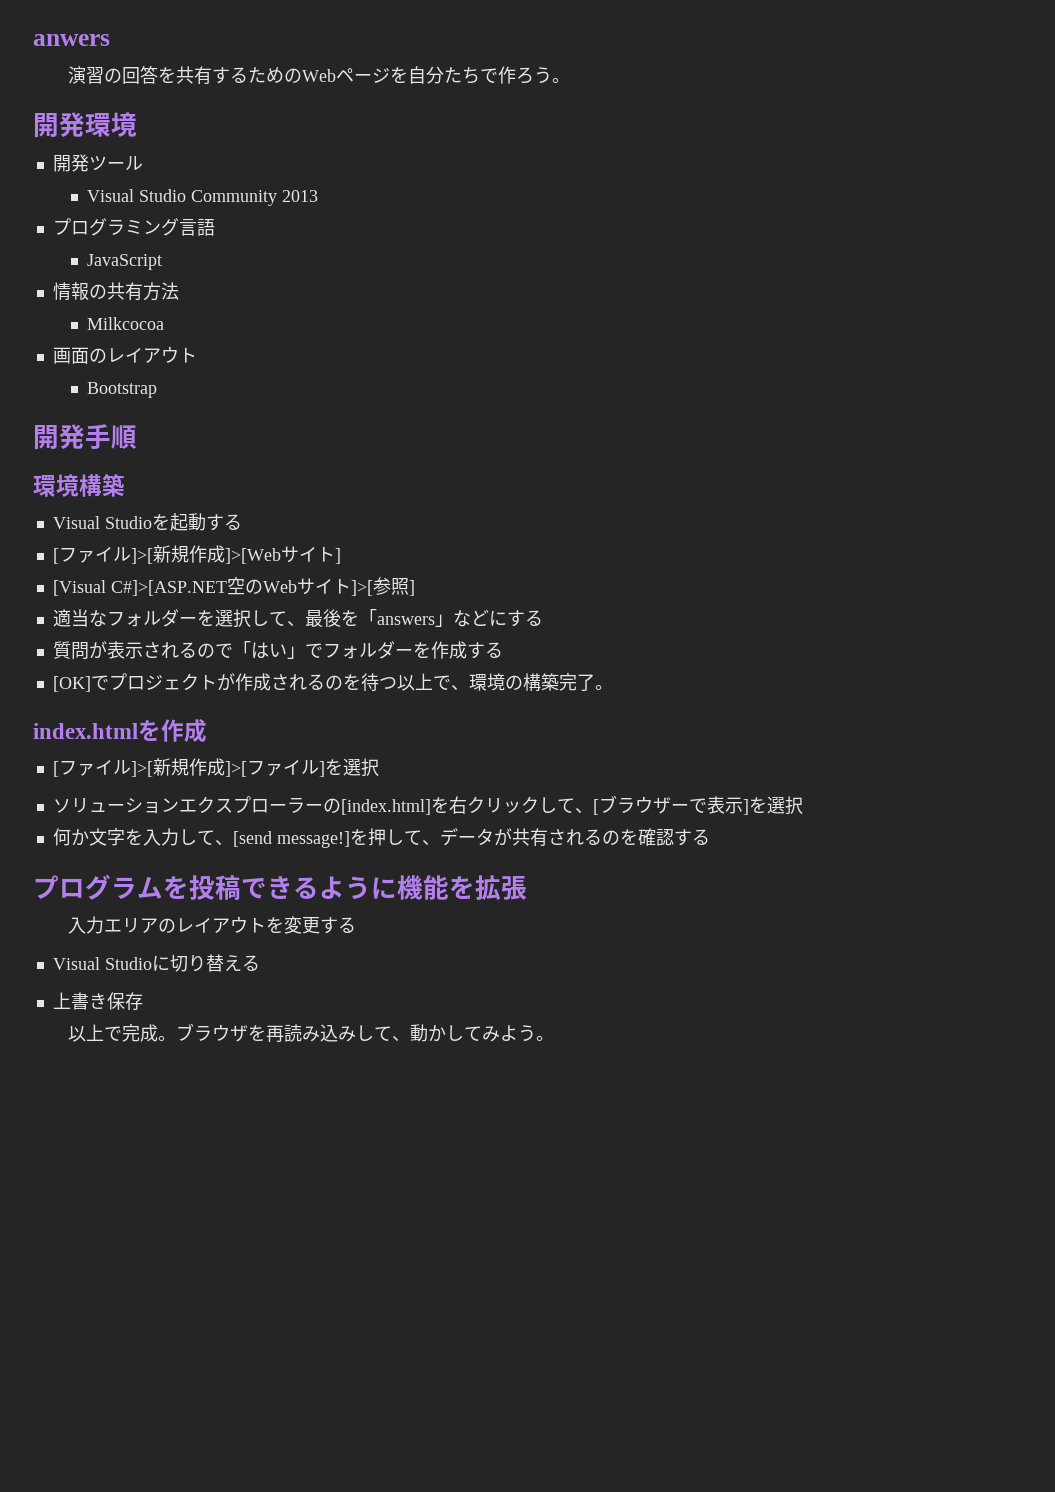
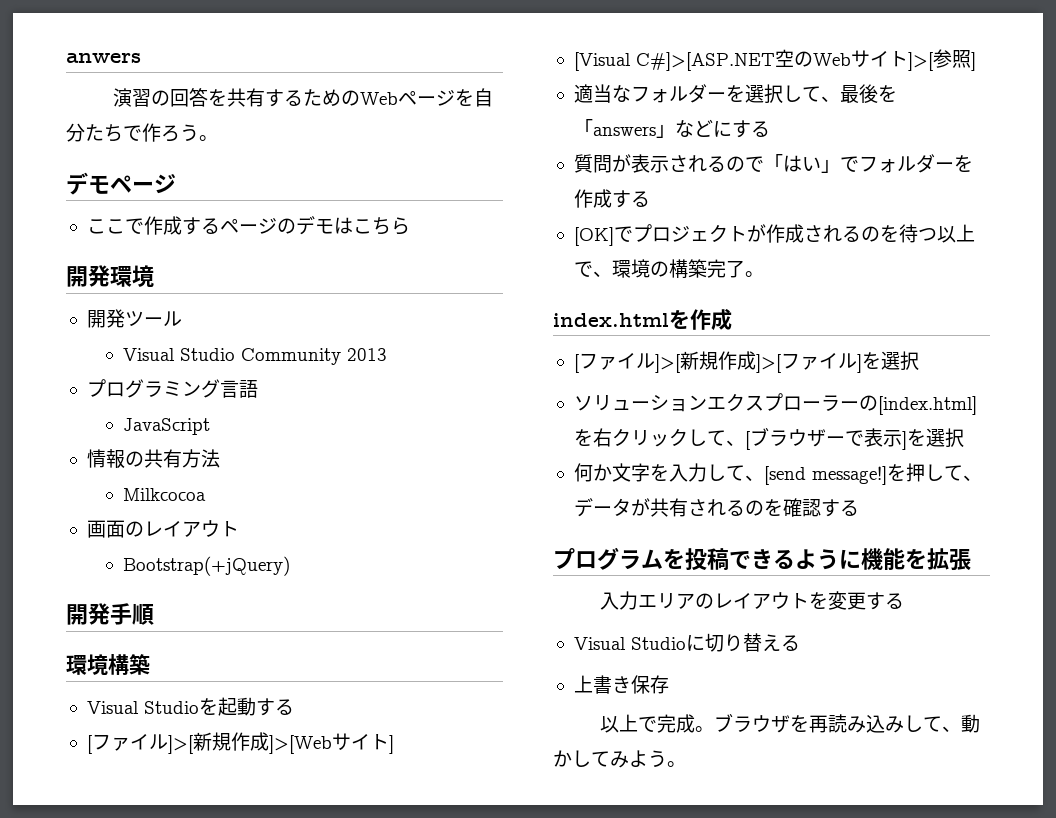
+ デモページ
+ ここで作成するページのデモはこちら
- Bootstrap
+ Bootstrap(+jQuery)

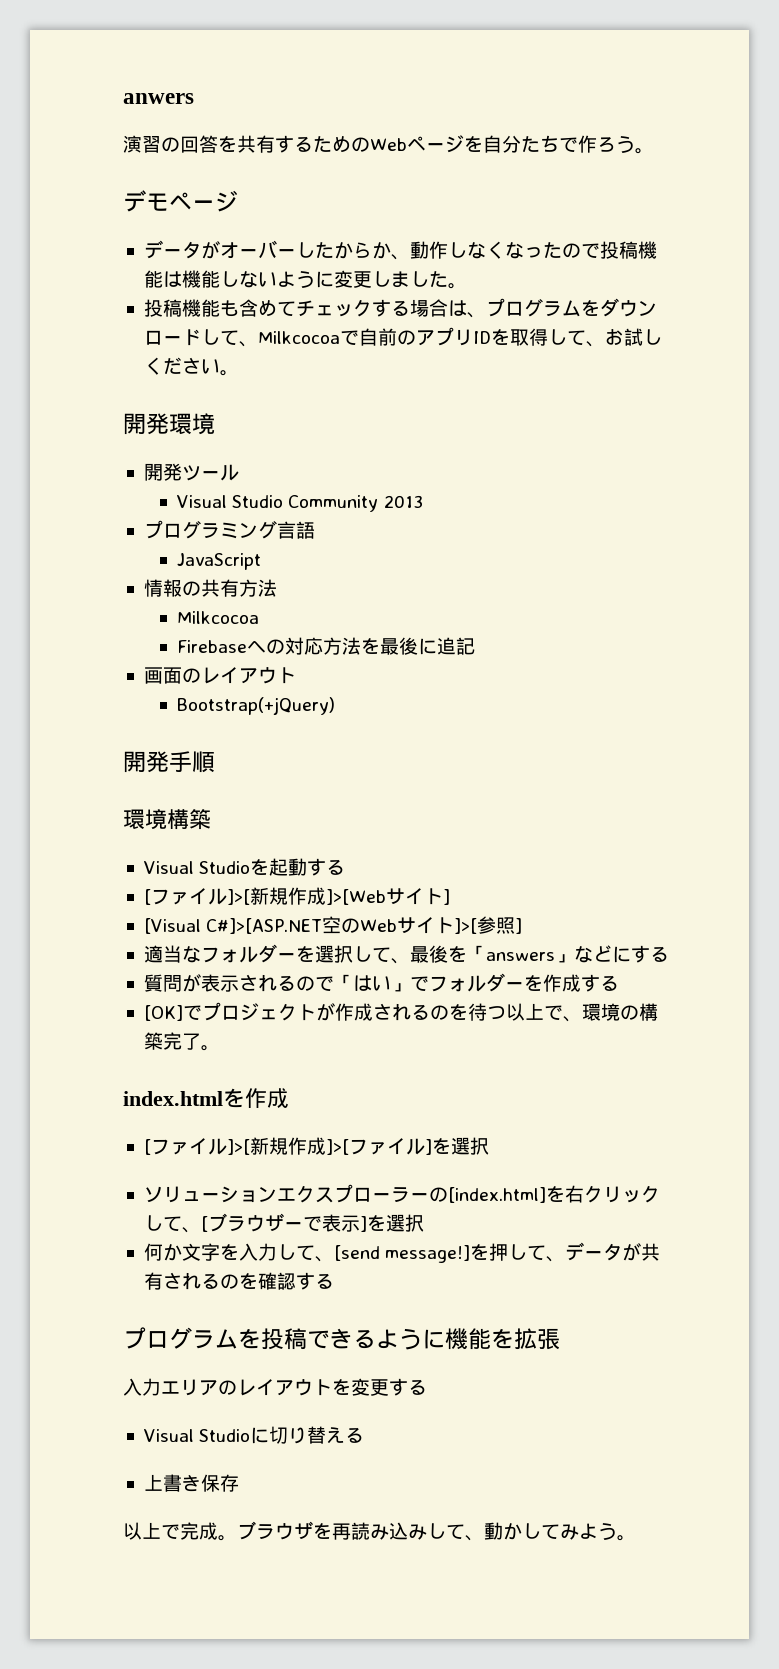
- ここで作成するページのデモはこちら
+ データがオーバーしたからか、動作しなくなったので投稿機能は機能しないように変更しました。
+ 投稿機能も含めてチェックする場合は、プログラムをダウンロードして、Milkcocoaで自前のアプリIDを取得して、お試しください。
+ Firebaseへの対応方法を最後に追記

